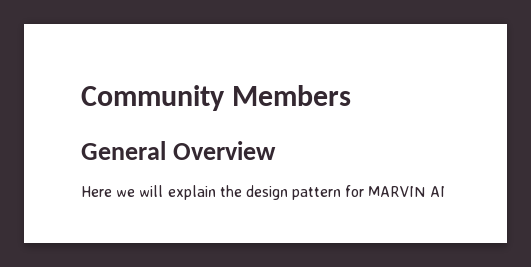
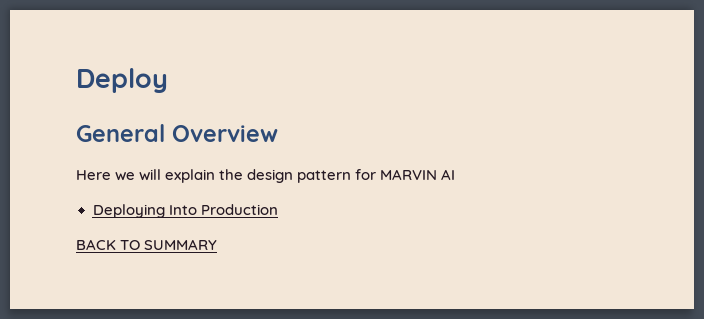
- Community Members
+ Deploy
+ Deploying Into Production
+ BACK TO SUMMARY

